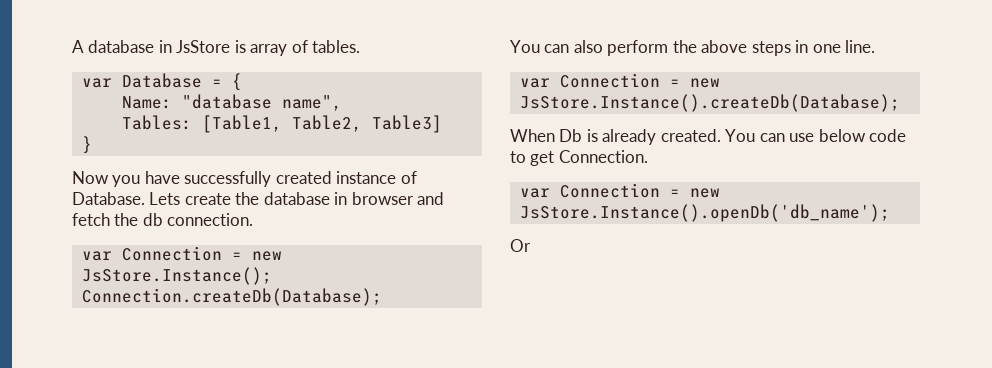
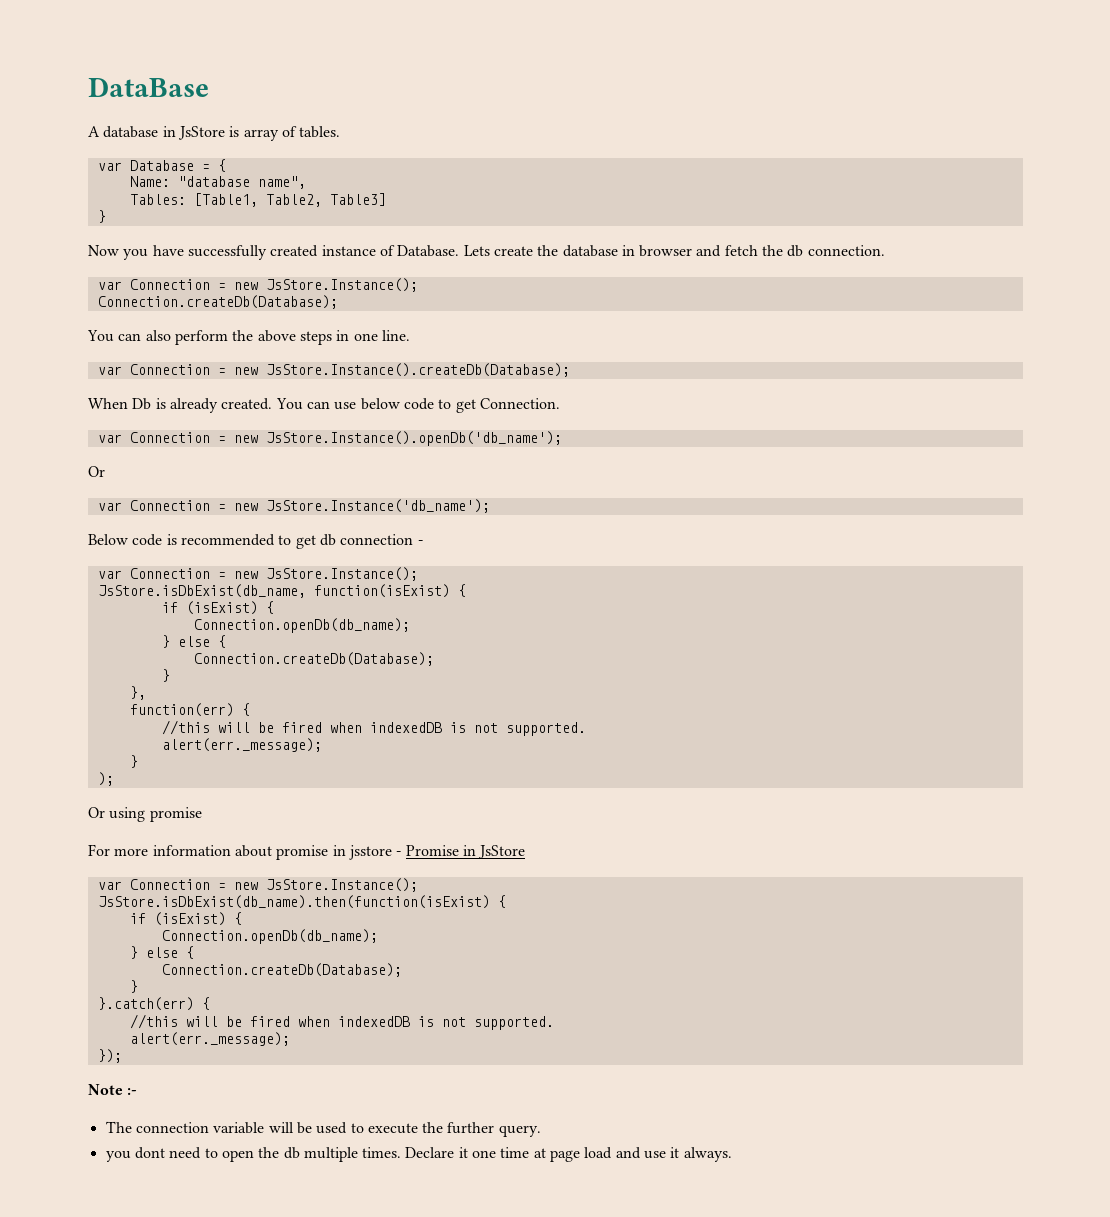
+ DataBase
+ var Connection = new JsStore.Instance('db_name');
+ Below code is recommended to get db connection -
+ var Connection = new JsStore.Instance();
+ JsStore.isDbExist(db_name, function(isExist) {
+ if (isExist) {
+ Connection.openDb(db_name);
+ } else {
+ Connection.createDb(Database);
+ }
+ },
+ function(err) {
+ //this will be fired when indexedDB is not supported.
+ alert(err._message);
+ }
+ );
+ Or using promise
+ For more information about promise in jsstore - Promise in JsStore
+ var Connection = new JsStore.Instance();
+ JsStore.isDbExist(db_name).then(function(isExist) {
+ if (isExist) {
+ Connection.openDb(db_name);
+ } else {
+ Connection.createDb(Database);
+ }
+ }.catch(err) {
+ //this will be fired when indexedDB is not supported.
+ alert(err._message);
+ });
+ Note :-
+ The connection variable will be used to execute the further query.
+ you dont need to open the db multiple times. Declare it one time at page load and use it always.

